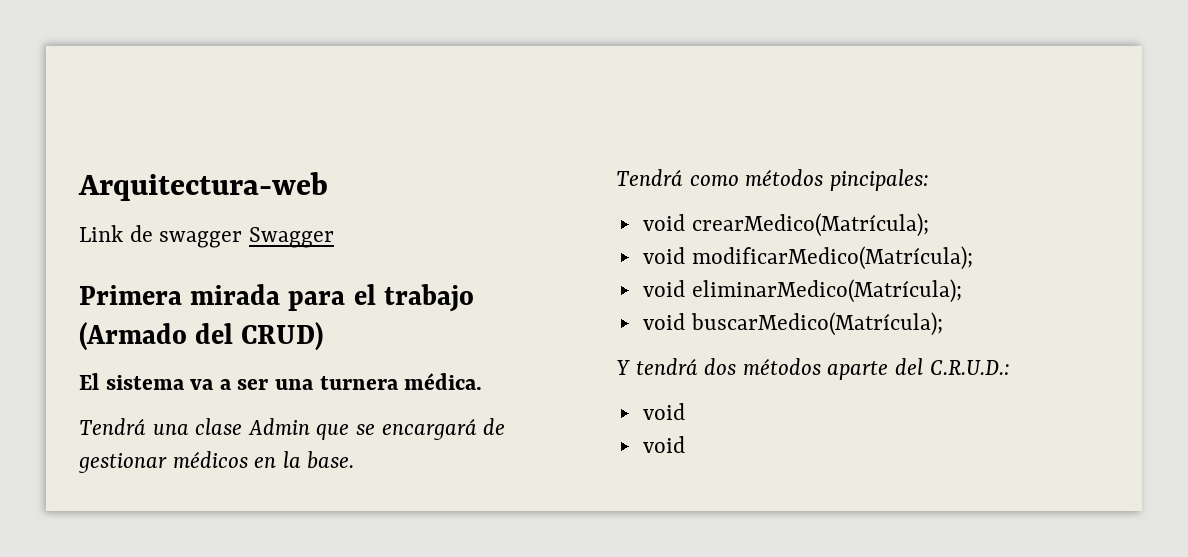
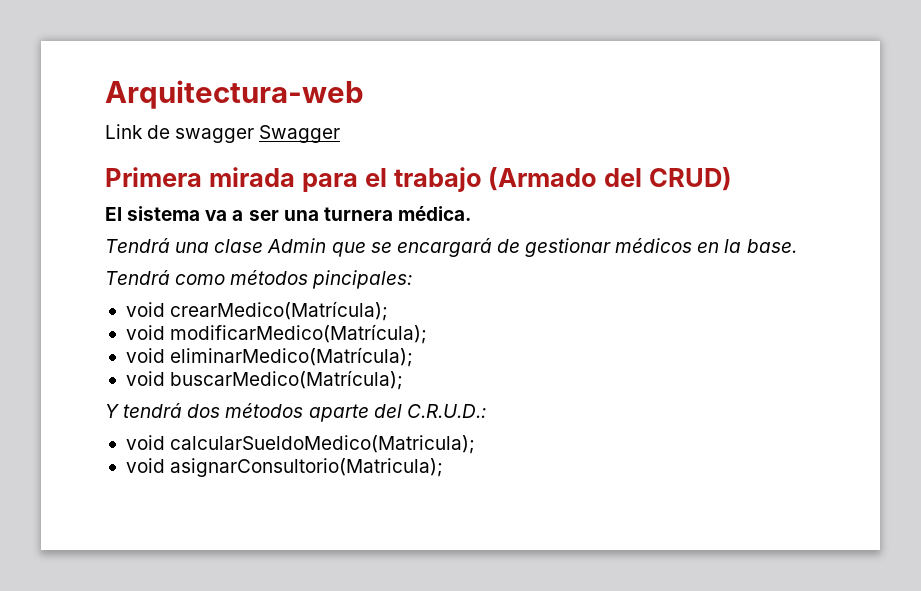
  Y tendrá dos métodos aparte del C.R.U.D.:
- void
- void
+ void calcularSueldoMedico(Matricula);
+ void asignarConsultorio(Matricula);

